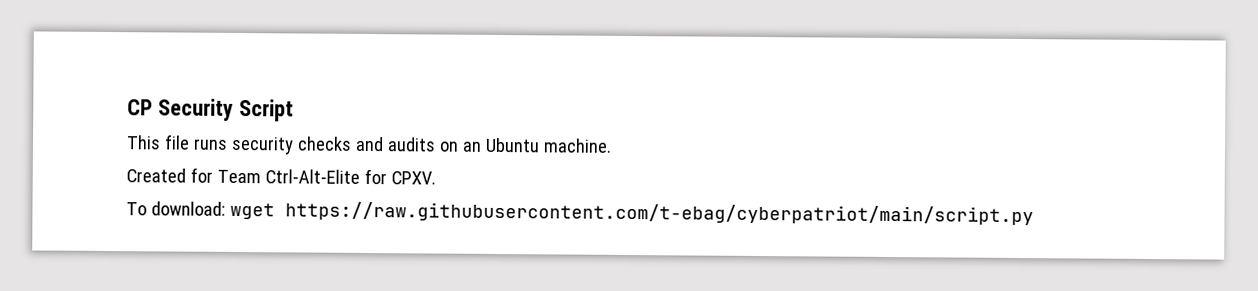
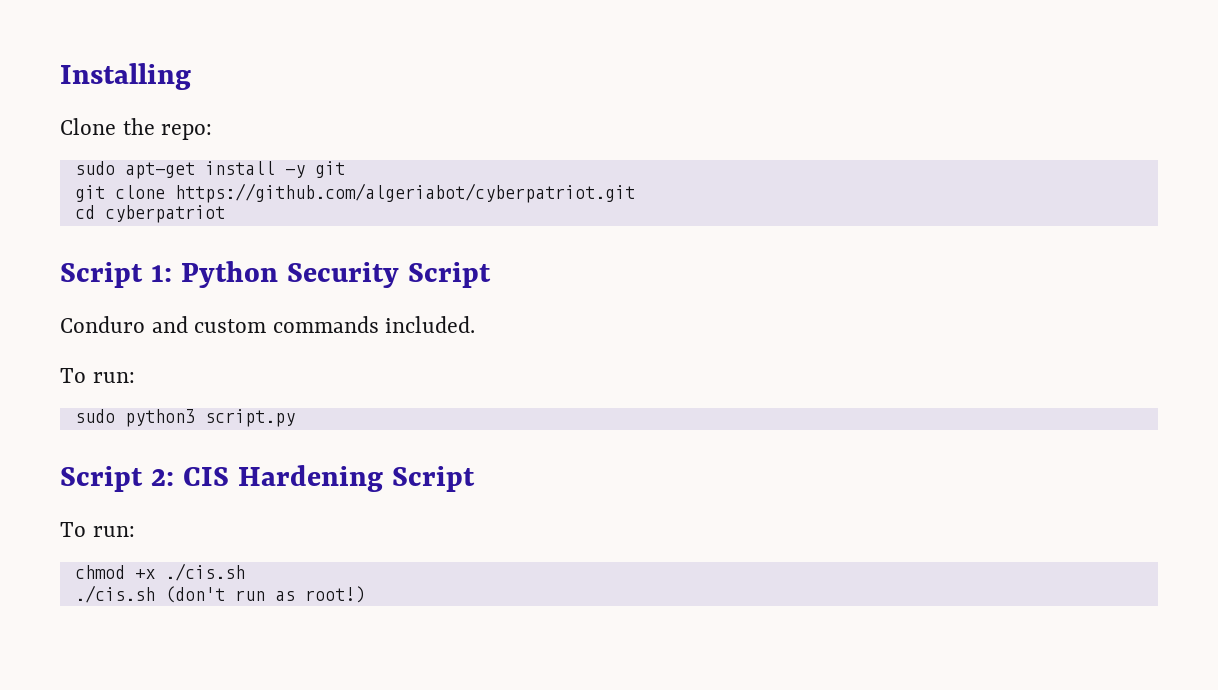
- CP Security Script
- This file runs security checks and audits on an Ubuntu machine.
- Created for Team Ctrl-Alt-Elite for CPXV.
- To download: wget https://raw.githubusercontent.com/t-ebag/cyberpatriot/main/script.py
+ Installing
+ Clone the repo:
+ sudo apt-get install -y git
+ git clone https://github.com/algeriabot/cyberpatriot.git
+ cd cyberpatriot
+ Script 1: Python Security Script
+ Conduro and custom commands included.
+ To run:
+ sudo python3 script.py
+ Script 2: CIS Hardening Script
+ To run:
+ chmod +x ./cis.sh
+ ./cis.sh (don't run as root!)

